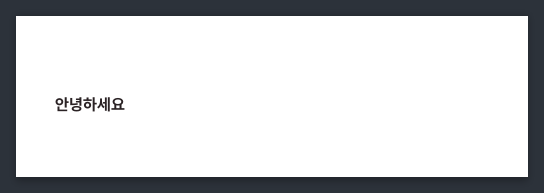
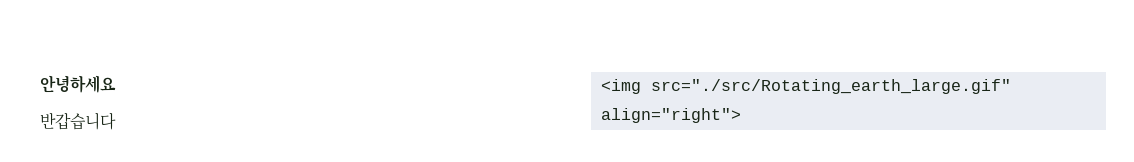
+ 반갑습니다
+ <img src="./src/Rotating_earth_large.gif" align="right">

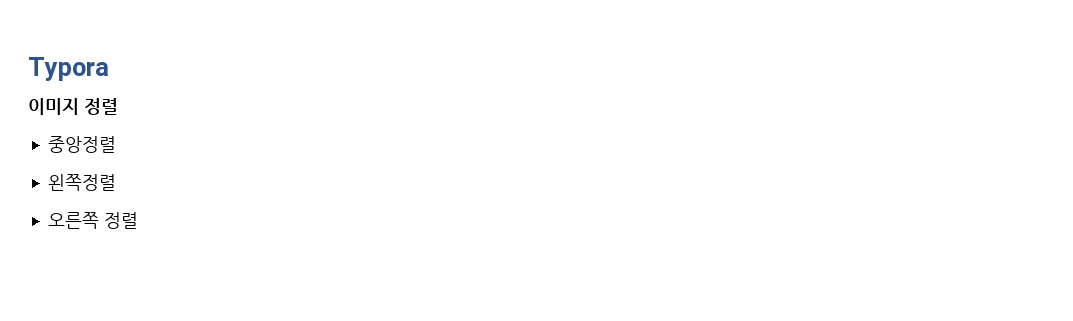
- 안녕하세요
- 반갑습니다
- <img src="./src/Rotating_earth_large.gif" align="right">
+ Typora
+ 이미지 정렬
+ 중앙정렬
+ 왼쪽정렬
+ 오른쪽 정렬

